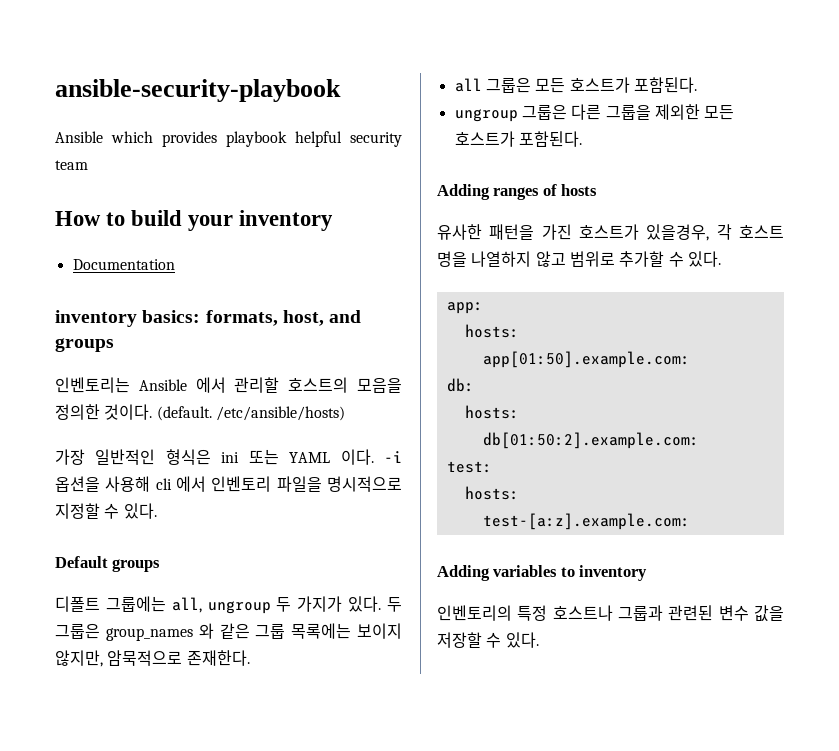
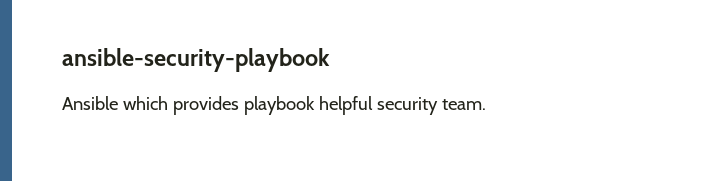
- Ansible which provides playbook helpful security team
- How to build your inventory
- Documentation
- inventory basics: formats, host, and groups
- 인벤토리는 Ansible 에서 관리할 호스트의 모음을 정의한 것이다. (default. /etc/ansible/hosts)
- 가장 일반적인 형식은 ini 또는 YAML 이다. -i 옵션을 사용해 cli 에서 인벤토리 파일을 명시적으로 지정할 수 있다.
- Default groups
- 디폴트 그룹에는 all, ungroup 두 가지가 있다. 두 그룹은 group_names 와 같은 그룹 목록에는 보이지 않지만, 암묵적으로 존재한다.
- all 그룹은 모든 호스트가 포함된다.
- ungroup 그룹은 다른 그룹을 제외한 모든 호스트가 포함된다.
- Adding ranges of hosts
- 유사한 패턴을 가진 호스트가 있을경우, 각 호스트 명을 나열하지 않고 범위로 추가할 수 있다.
- app:
- hosts:
- app[01:50].example.com:
- db:
- hosts:
- db[01:50:2].example.com:
- test:
- hosts:
- test-[a:z].example.com:
- Adding variables to inventory
- 인벤토리의 특정 호스트나 그룹과 관련된 변수 값을 저장할 수 있다.
+ Ansible which provides playbook helpful security team.

